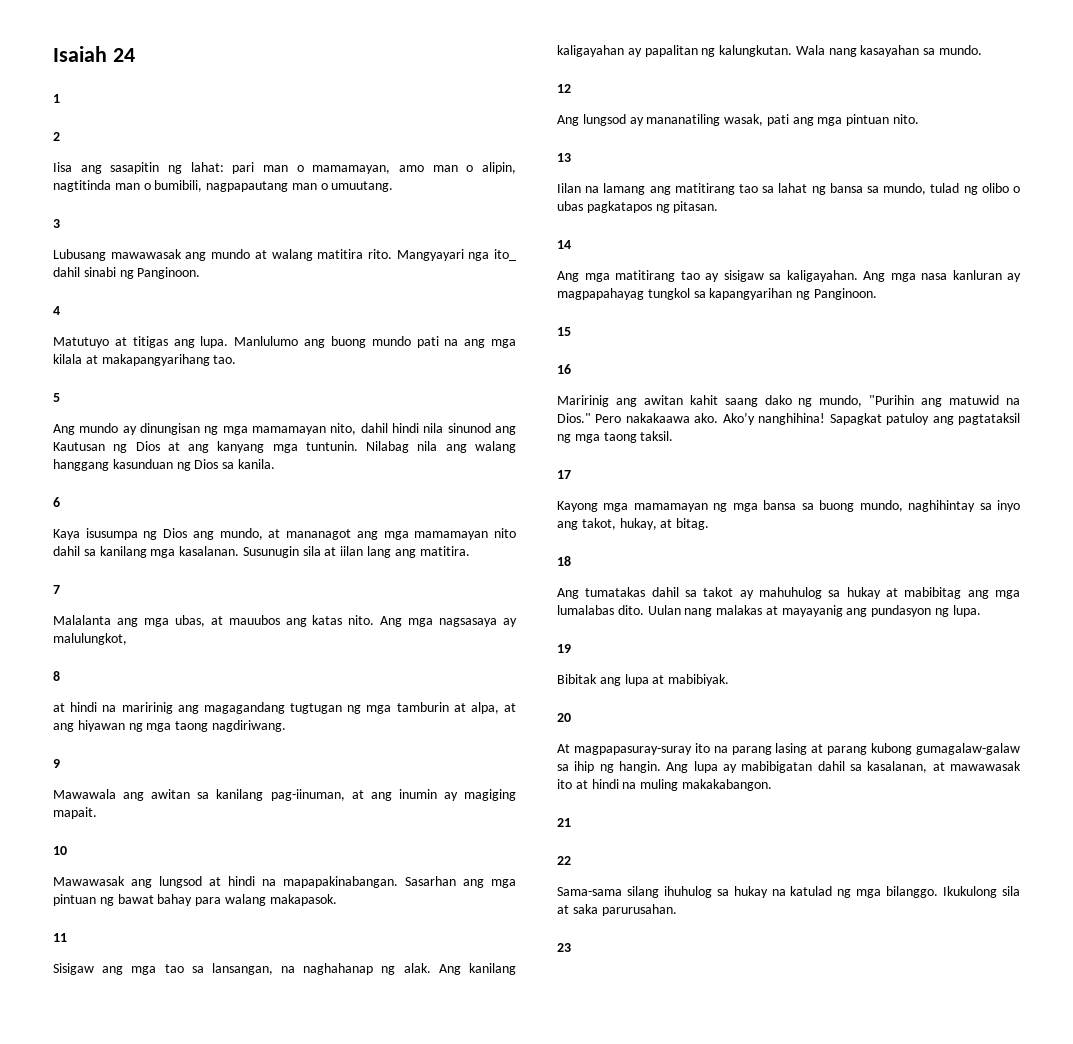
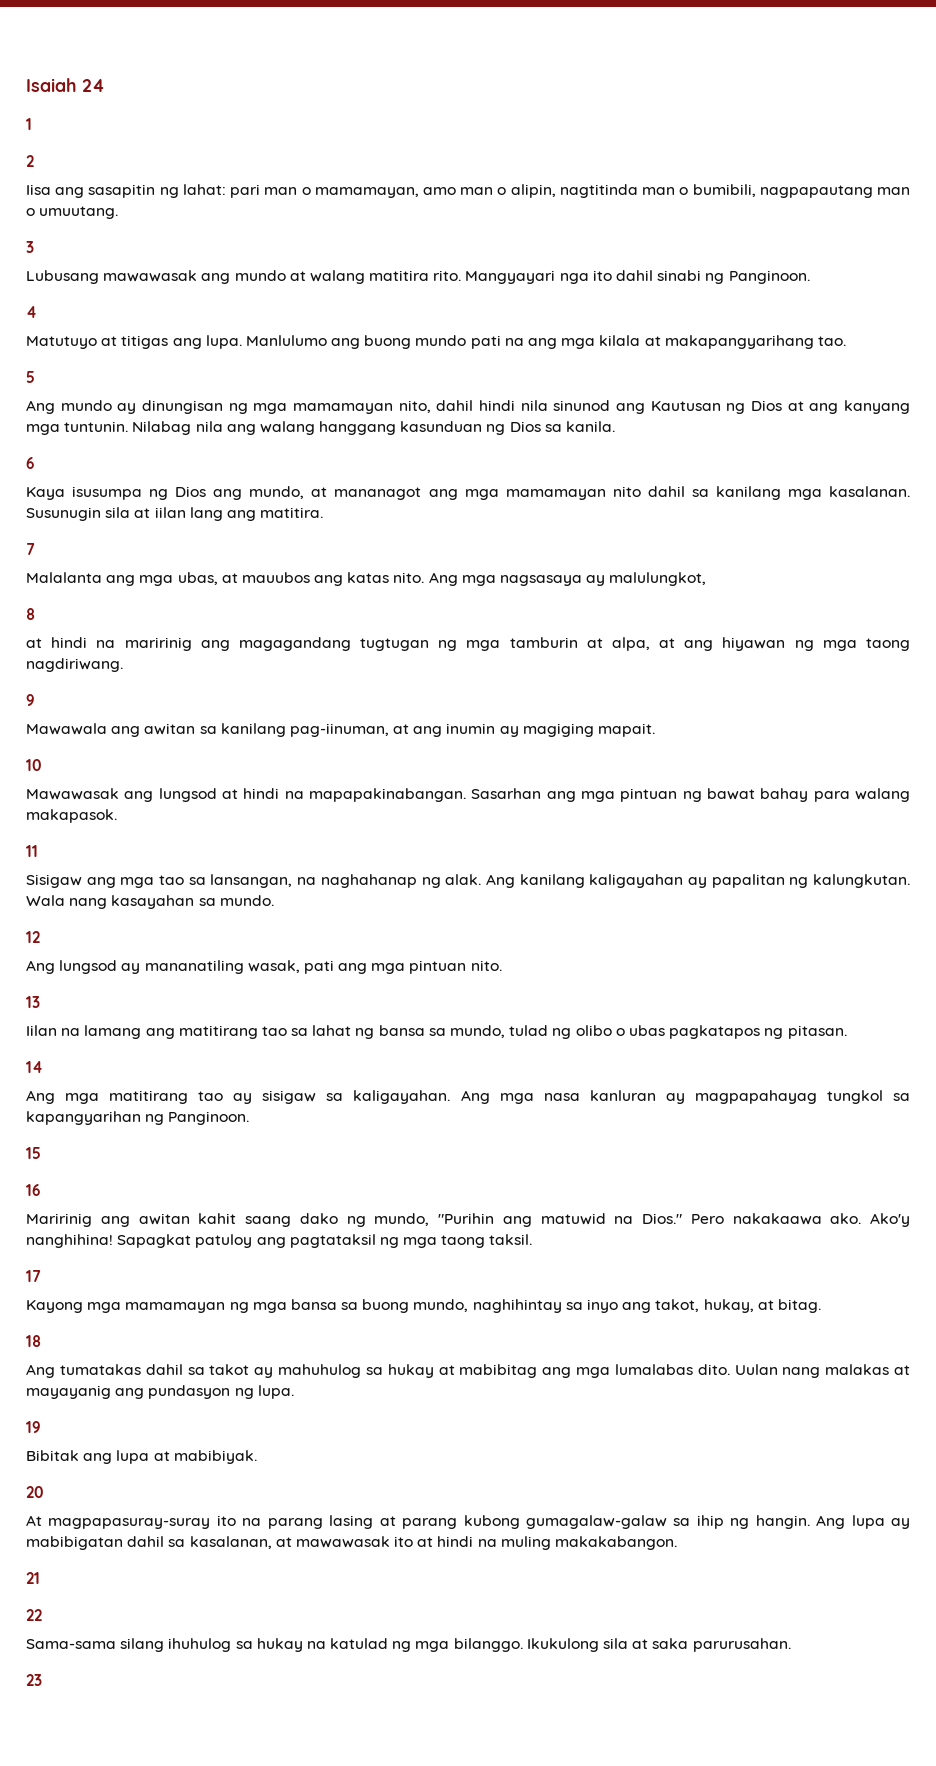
- Mangyayari nga ito_ dahil sinabi ng Panginoon.
+ Mangyayari nga ito dahil sinabi ng Panginoon.

